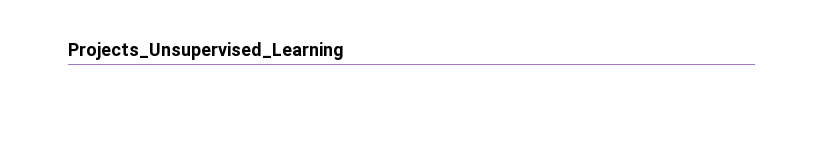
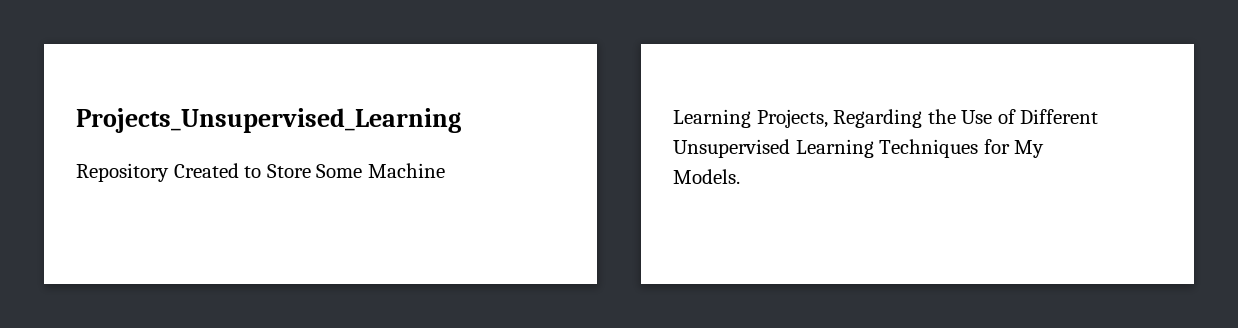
+ Repository Created to Store Some Machine Learning Projects, Regarding the Use of Different Unsupervised Learning Techniques for My Models.

